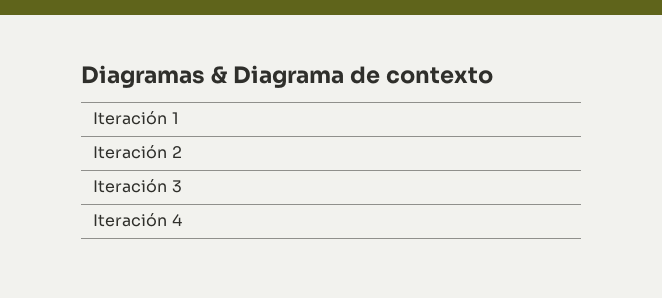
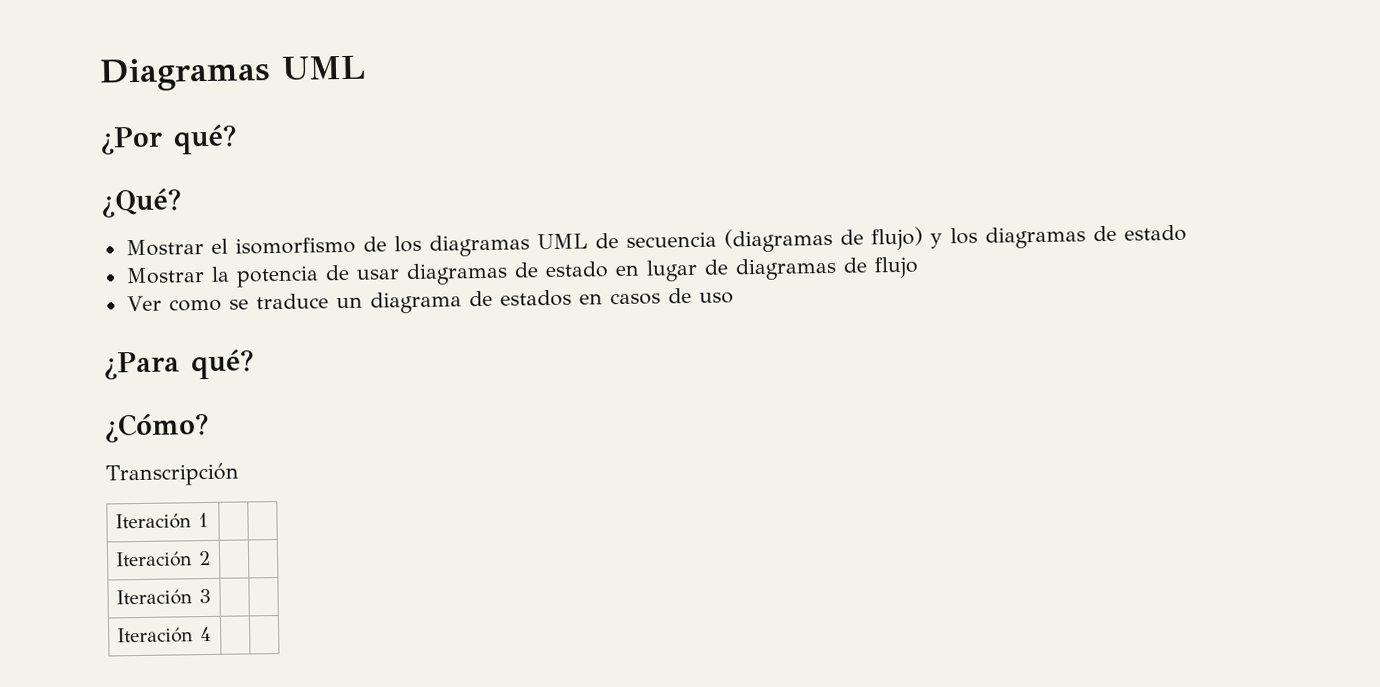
- Diagramas & Diagrama de contexto
+ Diagramas UML
+ ¿Por qué?
+ ¿Qué?
+ Mostrar el isomorfismo de los diagramas UML de secuencia (diagramas de flujo) y los diagramas de estado
+ Mostrar la potencia de usar diagramas de estado en lugar de diagramas de flujo
+ Ver como se traduce un diagrama de estados en casos de uso
+ ¿Para qué?
+ ¿Cómo?
+ Transcripción

